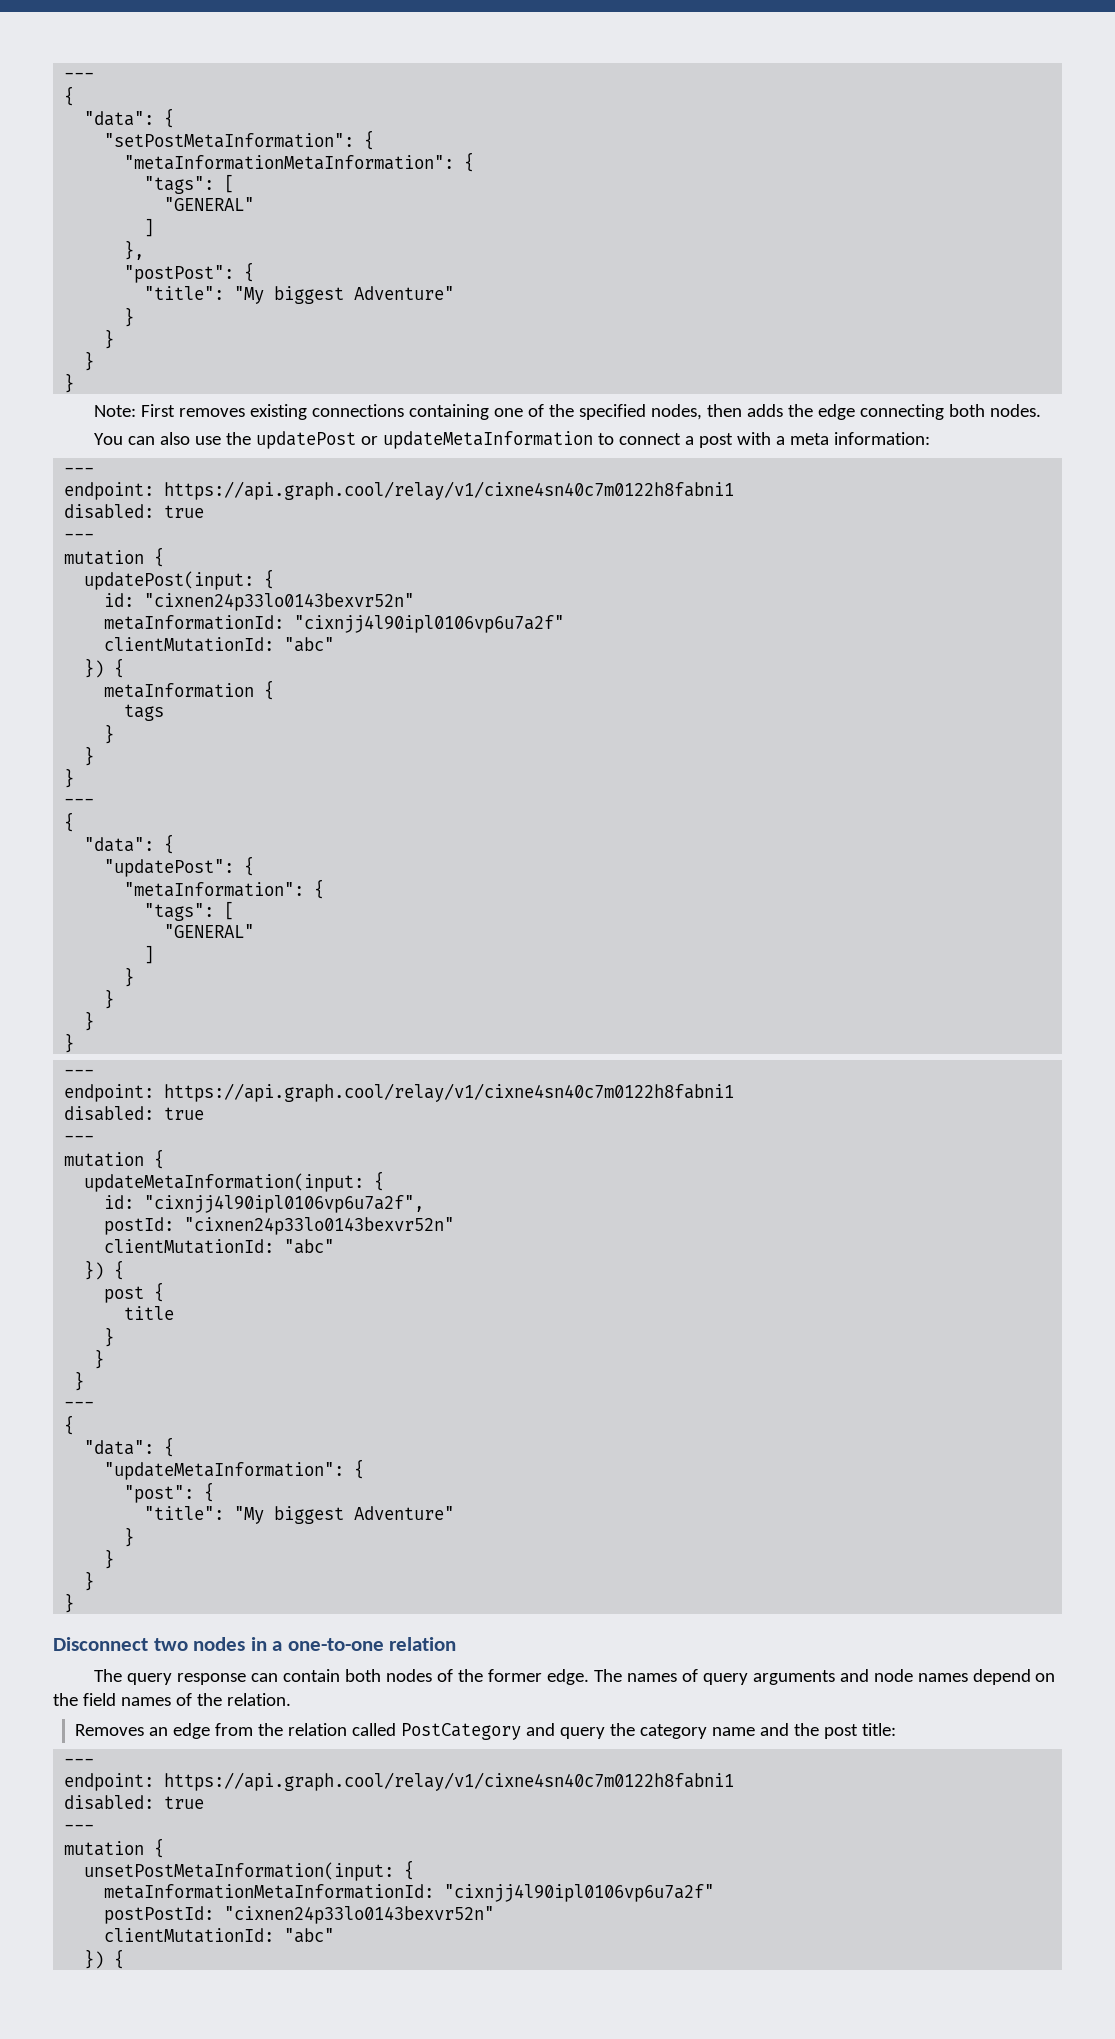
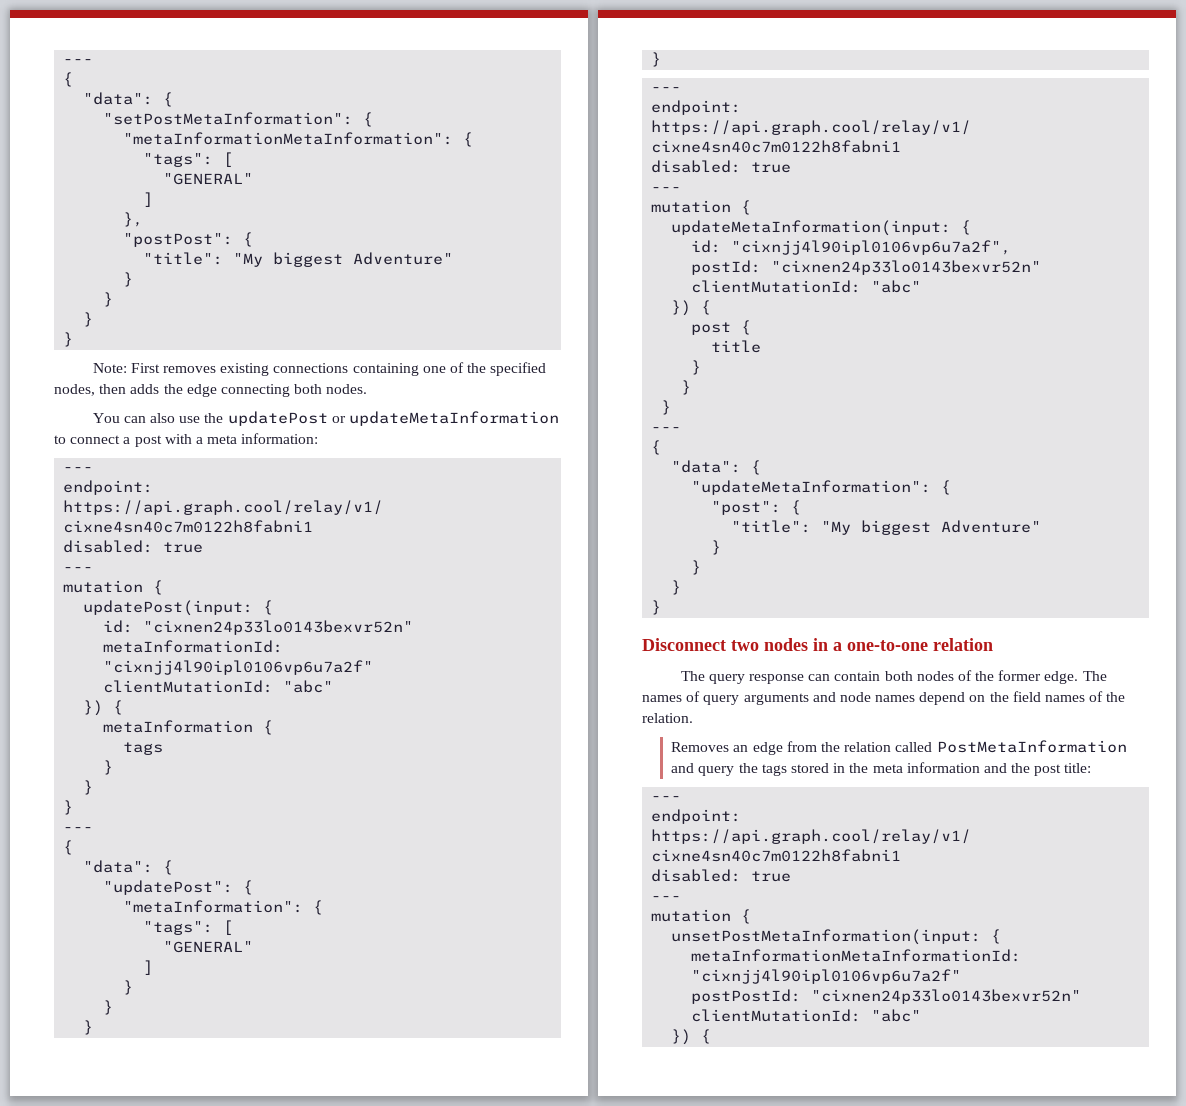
- Removes an edge from the relation called PostCategory and query the category name and the post title:
+ Removes an edge from the relation called PostMetaInformation and query the tags stored in the meta information and the post title:

